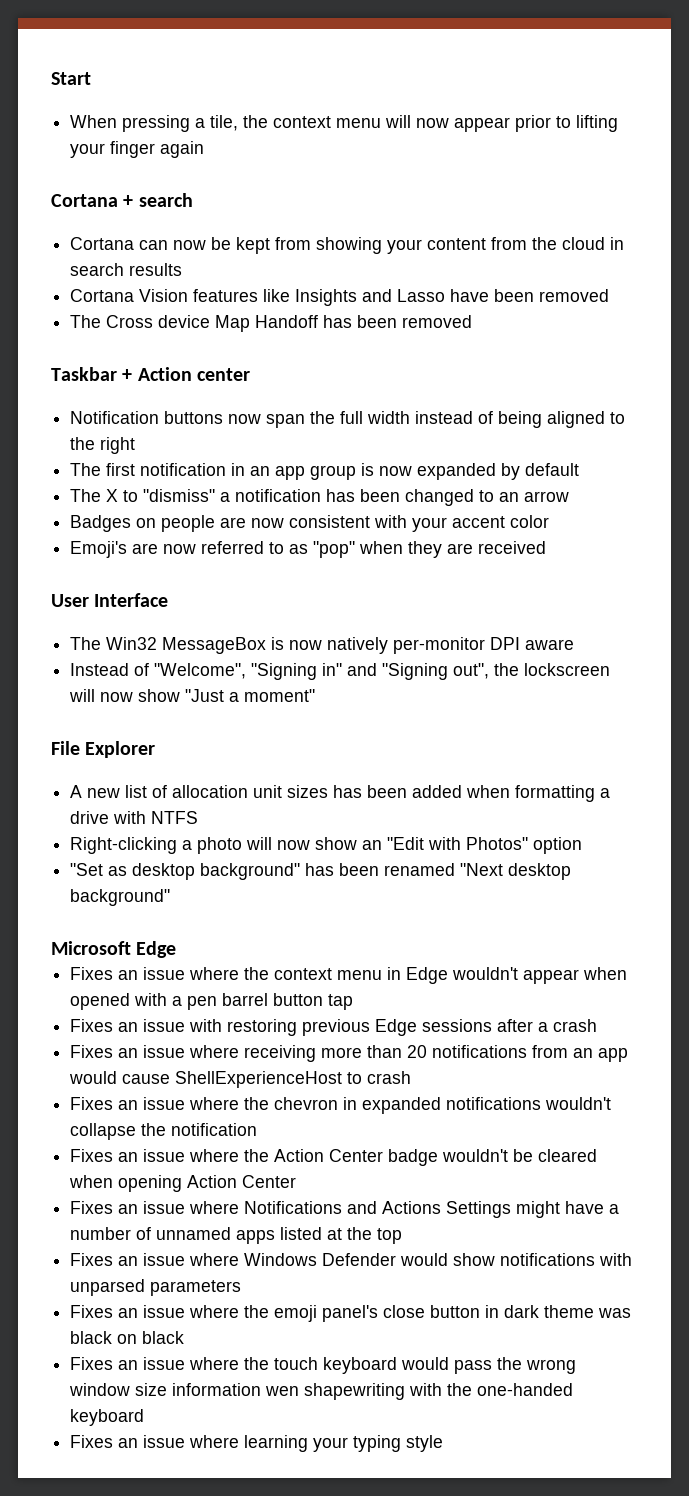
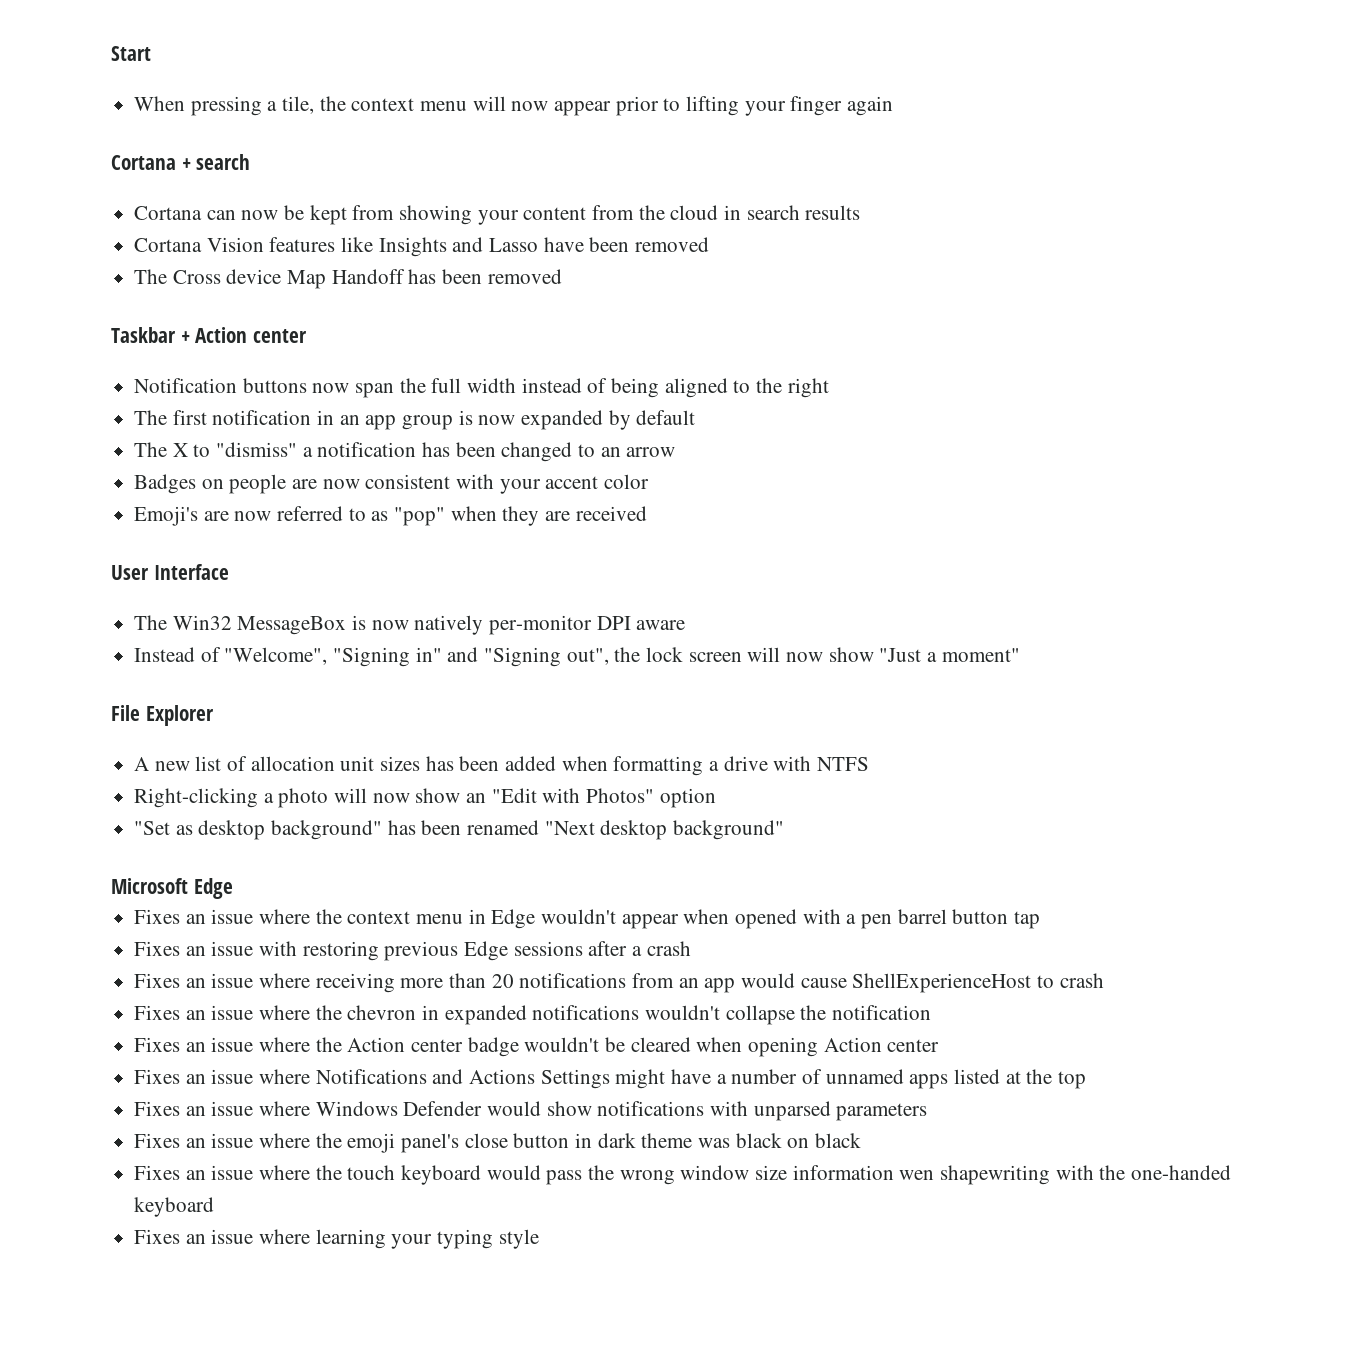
- Instead of "Welcome", "Signing in" and "Signing out", the lockscreen will now show "Just a moment"
+ Instead of "Welcome", "Signing in" and "Signing out", the lock screen will now show "Just a moment"
- Fixes an issue where the Action Center badge wouldn't be cleared when opening Action Center
+ Fixes an issue where the Action center badge wouldn't be cleared when opening Action center

